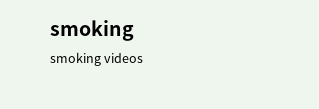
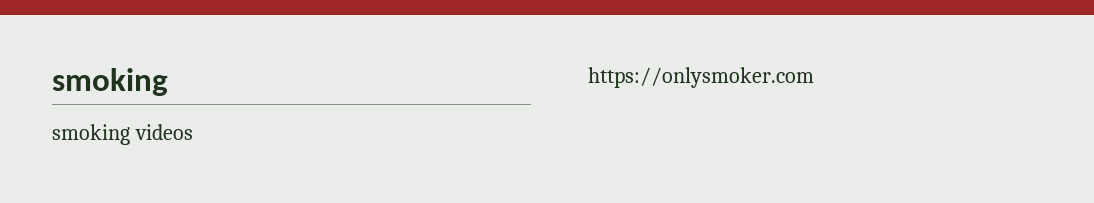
+ https://onlysmoker.com

